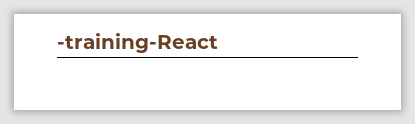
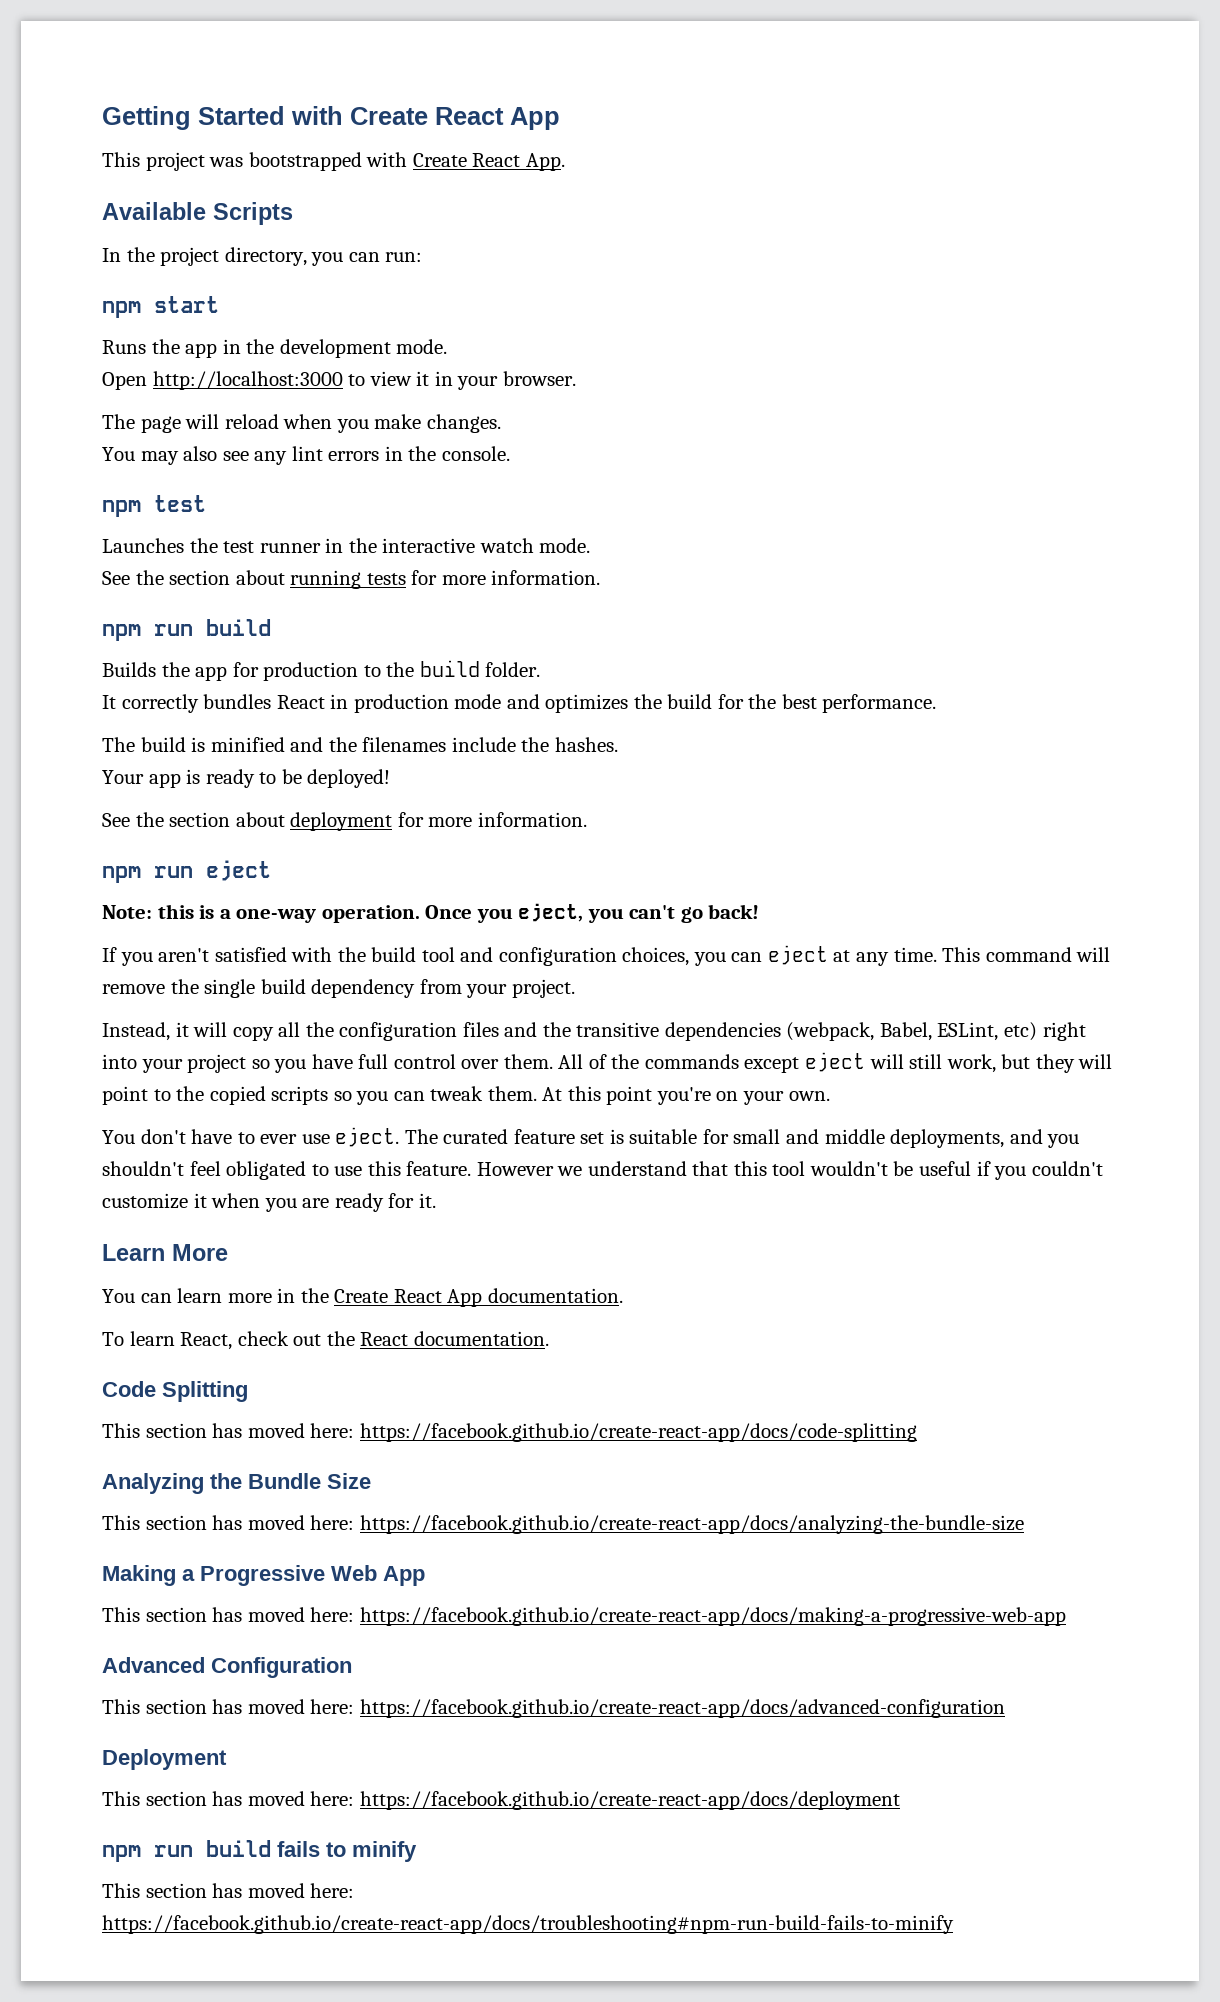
- -training-React
+ Getting Started with Create React App
+ This project was bootstrapped with Create React App.
+ Available Scripts
+ In the project directory, you can run:
+ npm start
+ Runs the app in the development mode.
+ Open http://localhost:3000 to view it in your browser.
+ The page will reload when you make changes.
+ You may also see any lint errors in the console.
+ npm test
+ Launches the test runner in the interactive watch mode.
+ See the section about running tests for more information.
+ npm run build
+ Builds the app for production to the build folder.
+ It correctly bundles React in production mode and optimizes the build for the best performance.
+ The build is minified and the filenames include the hashes.
+ Your app is ready to be deployed!
+ See the section about deployment for more information.
+ npm run eject
+ Note: this is a one-way operation. Once you eject, you can't go back!
+ If you aren't satisfied with the build tool and configuration choices, you can eject at any time. This command will remove the single build dependency from your project.
+ Instead, it will copy all the configuration files and the transitive dependencies (webpack, Babel, ESLint, etc) right into your project so you have full control over them. All of the commands except eject will still work, but they will point to the copied scripts so you can tweak them. At this point you're on your own.
+ You don't have to ever use eject. The curated feature set is suitable for small and middle deployments, and you shouldn't feel obligated to use this feature. However we understand that this tool wouldn't be useful if you couldn't customize it when you are ready for it.
+ Learn More
+ You can learn more in the Create React App documentation.
+ To learn React, check out the React documentation.
+ Code Splitting
+ This section has moved here: https://facebook.github.io/create-react-app/docs/code-splitting
+ Analyzing the Bundle Size
+ This section has moved here: https://facebook.github.io/create-react-app/docs/analyzing-the-bundle-size
+ Making a Progressive Web App
+ This section has moved here: https://facebook.github.io/create-react-app/docs/making-a-progressive-web-app
+ Advanced Configuration
+ This section has moved here: https://facebook.github.io/create-react-app/docs/advanced-configuration
+ Deployment
+ This section has moved here: https://facebook.github.io/create-react-app/docs/deployment
+ npm run build fails to minify
+ This section has moved here: https://facebook.github.io/create-react-app/docs/troubleshooting#npm-run-build-fails-to-minify

